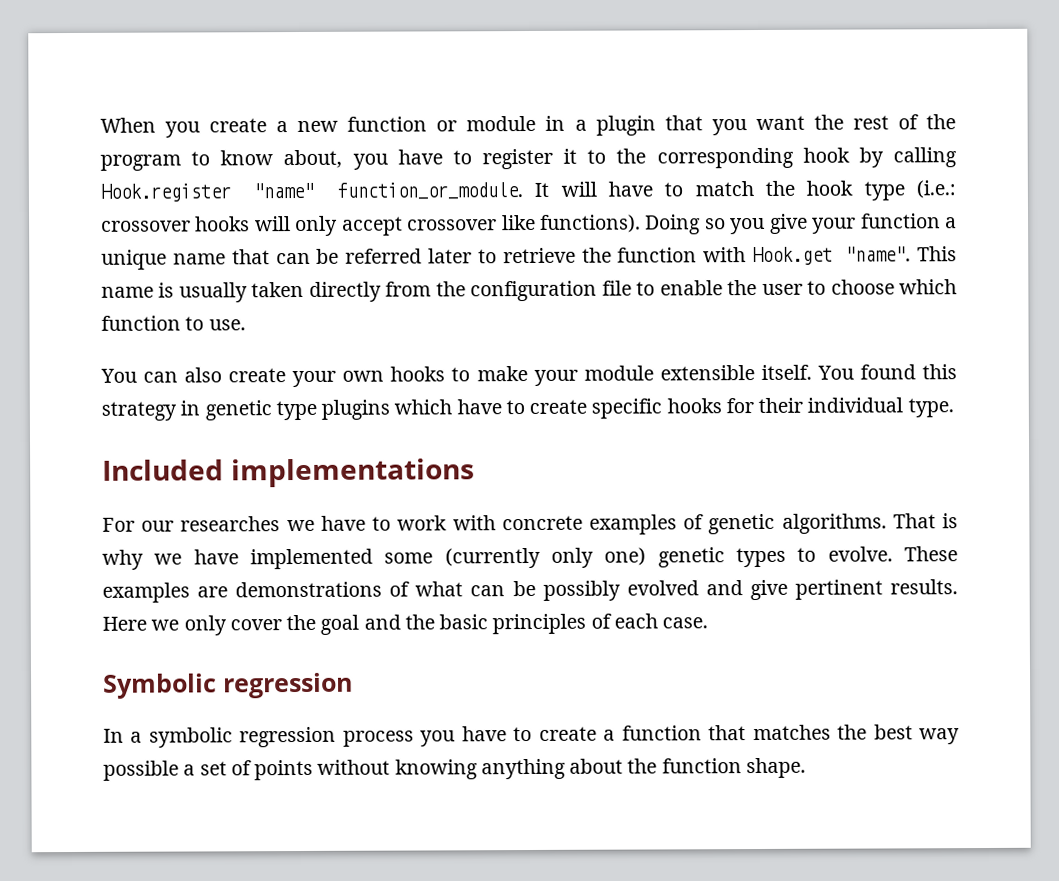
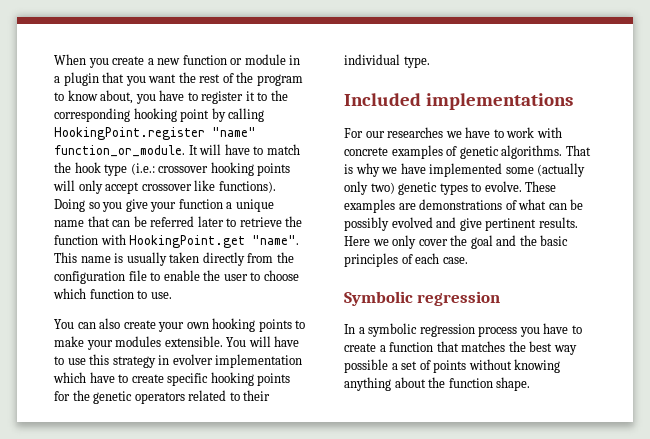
- When you create a new function or module in a plugin that you want the rest of the program to know about, you have to register it to the corresponding hook by calling Hook.register "name" function_or_module.
+ When you create a new function or module in a plugin that you want the rest of the program to know about, you have to register it to the corresponding hooking point by calling HookingPoint.register "name" function_or_module.
- It will have to match the hook type (i.e.: crossover hooks will only accept crossover like functions).
+ It will have to match the hook type (i.e.: crossover hooking points will only accept crossover like functions).
- Doing so you give your function a unique name that can be referred later to retrieve the function with Hook.get "name".
+ Doing so you give your function a unique name that can be referred later to retrieve the function with HookingPoint.get "name".
- You can also create your own hooks to make your module extensible itself. You found this strategy in genetic type plugins which have to create specific hooks for their individual type.
+ You can also create your own hooking points to make your modules extensible. You will have to use this strategy in evolver implementation which have to create specific hooking points for the genetic operators related to their individual type.
- That is why we have implemented some (currently only one) genetic types to evolve.
+ That is why we have implemented some (actually only two) genetic types to evolve.

